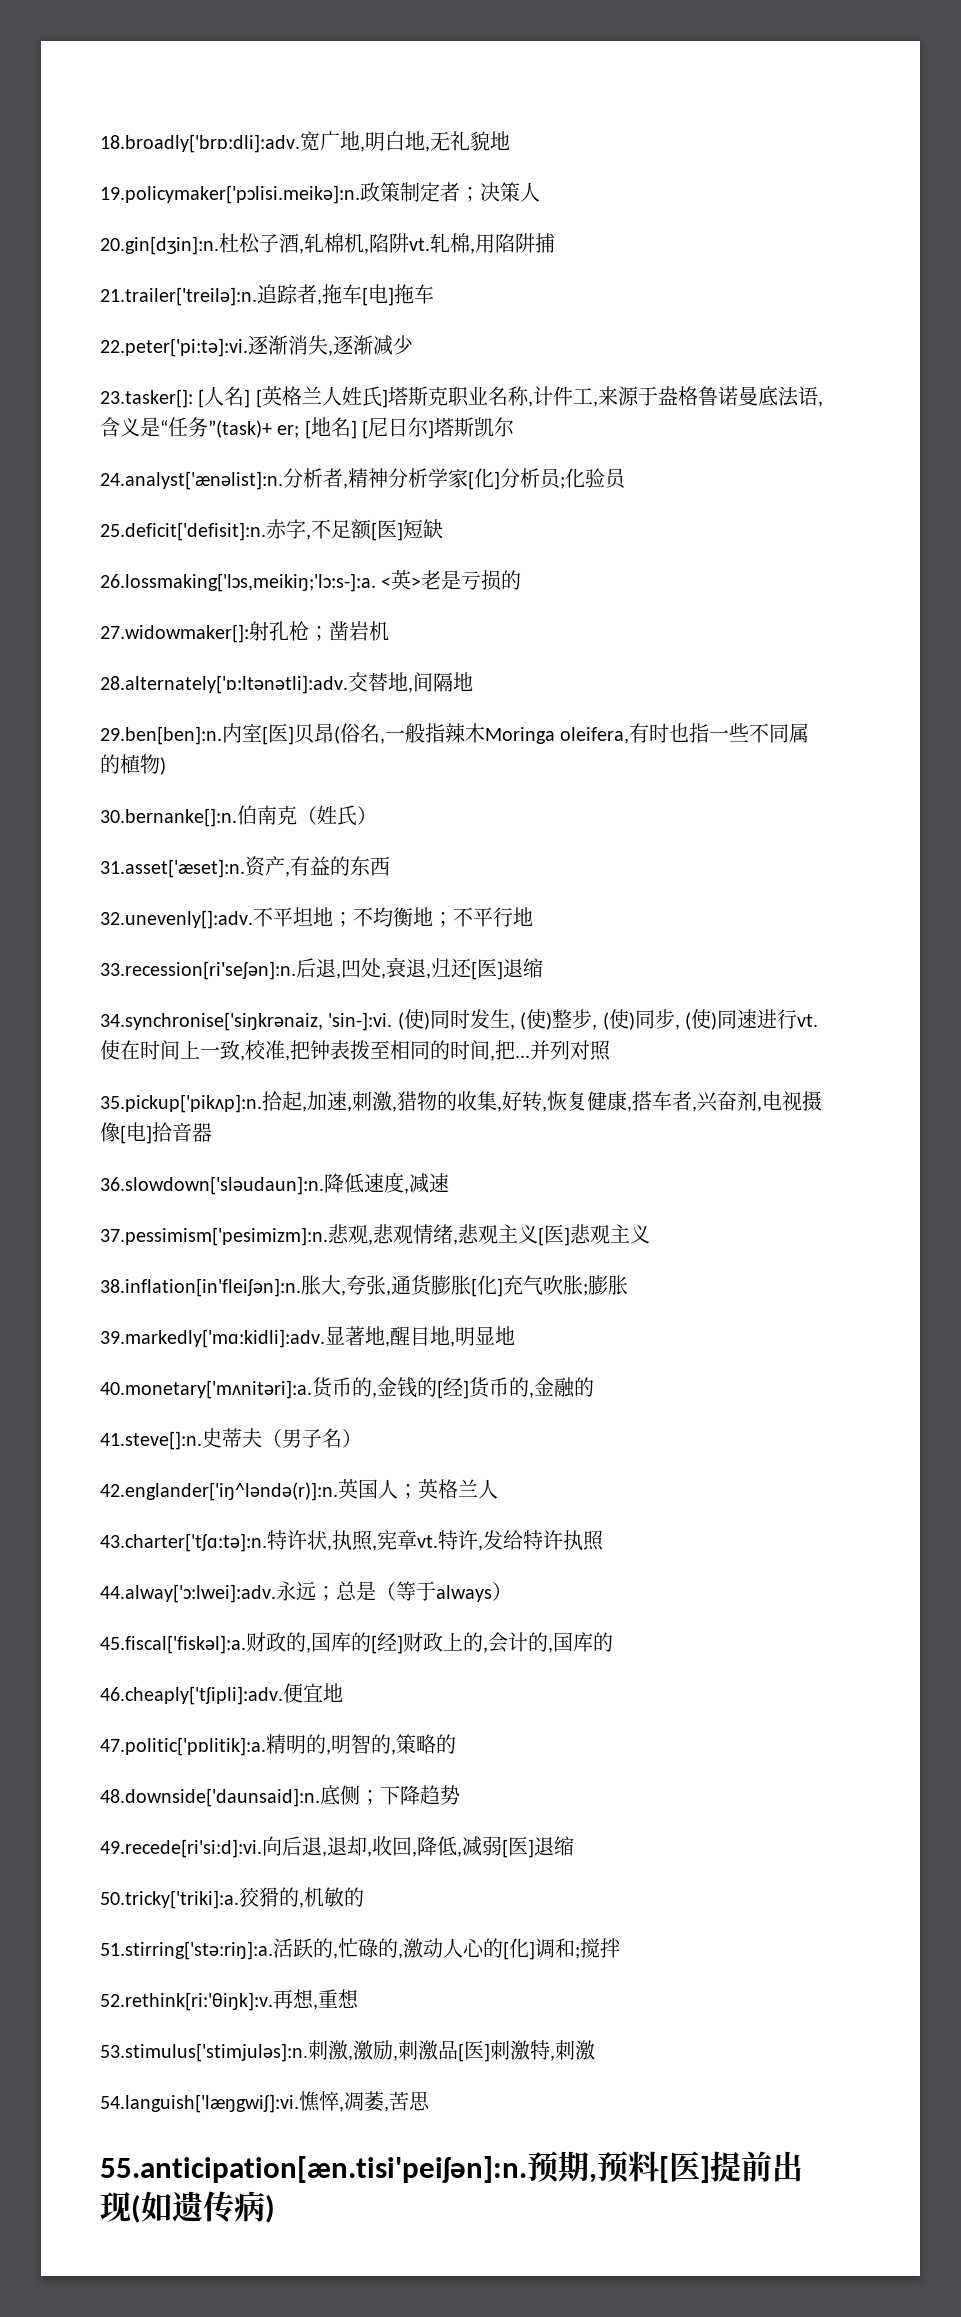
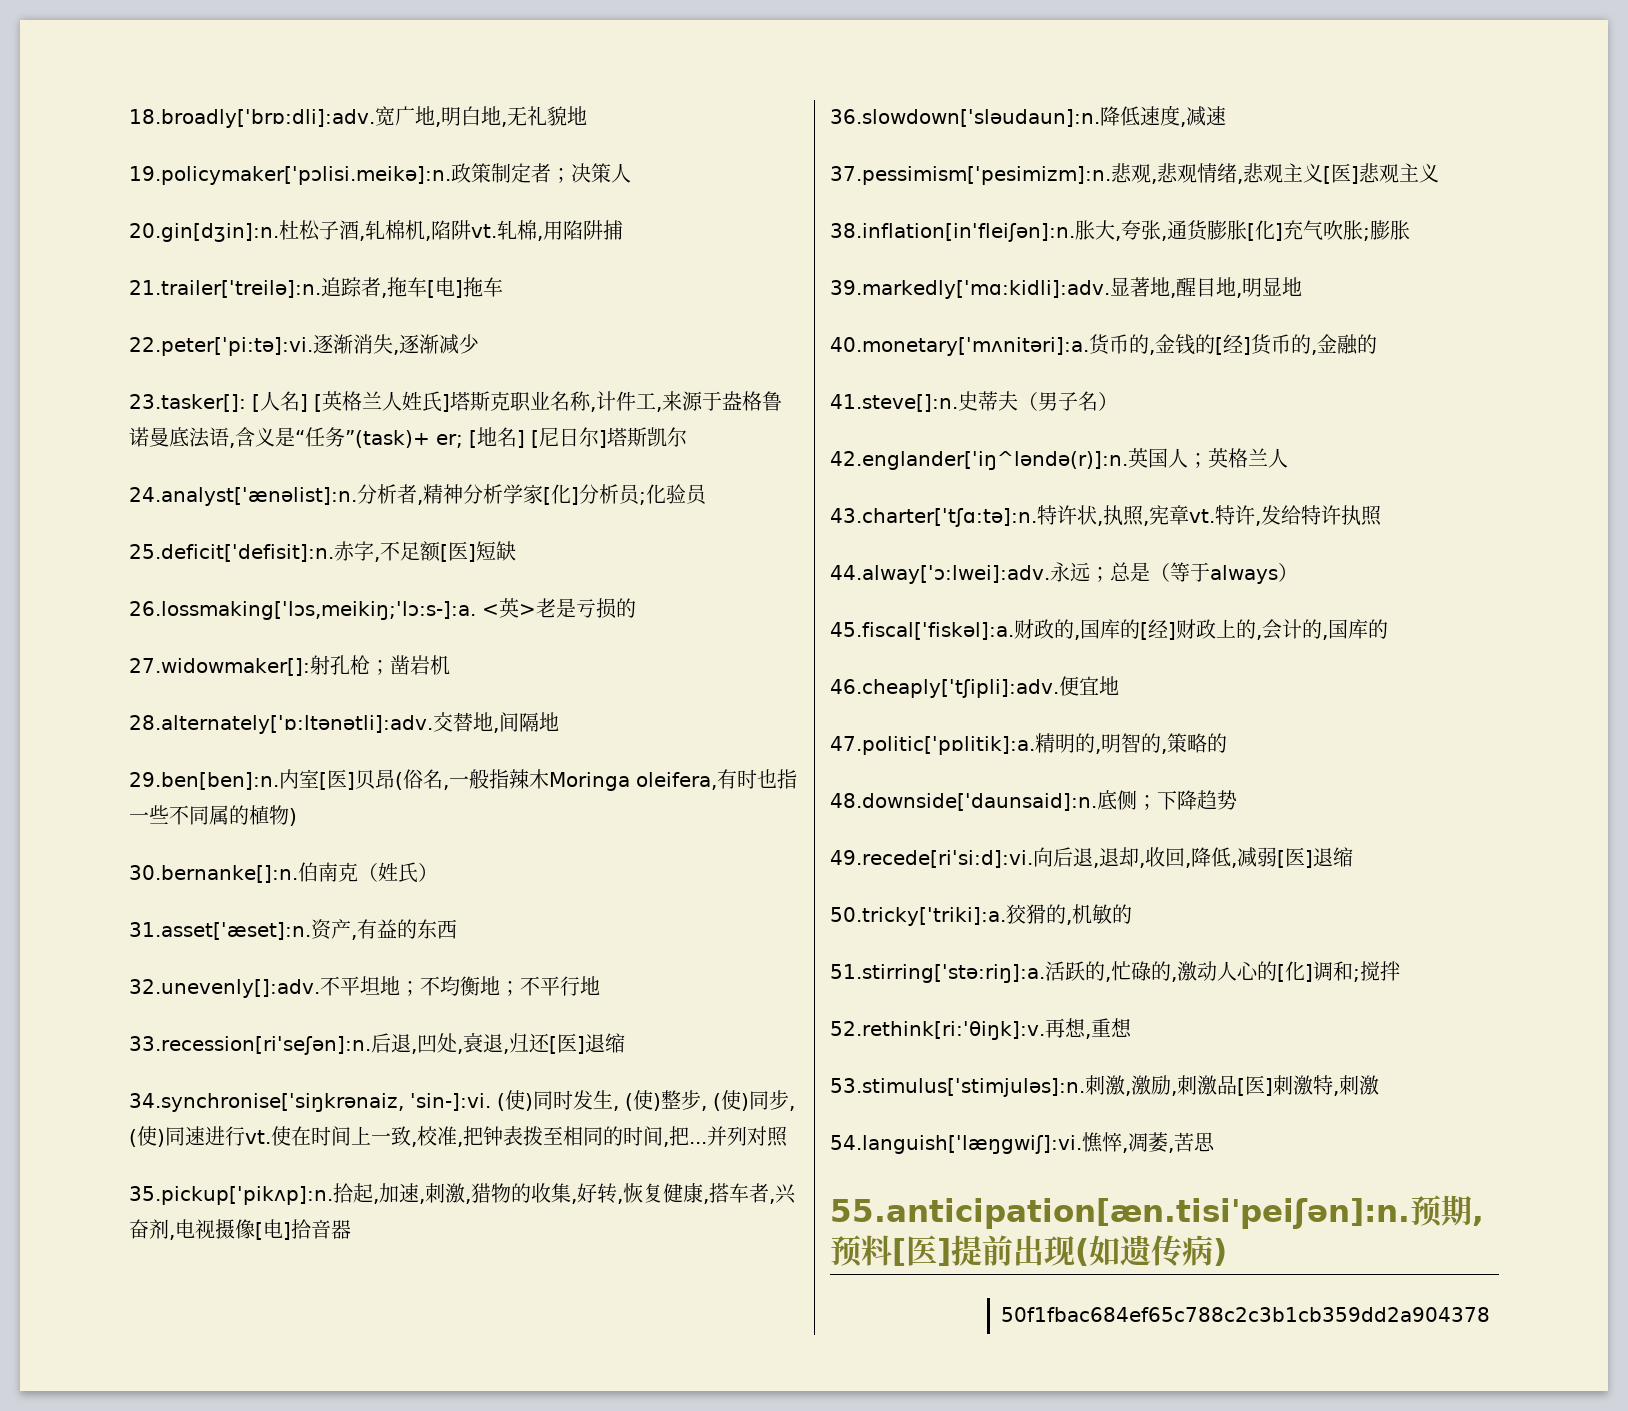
+ 50f1fbac684ef65c788c2c3b1cb359dd2a904378

